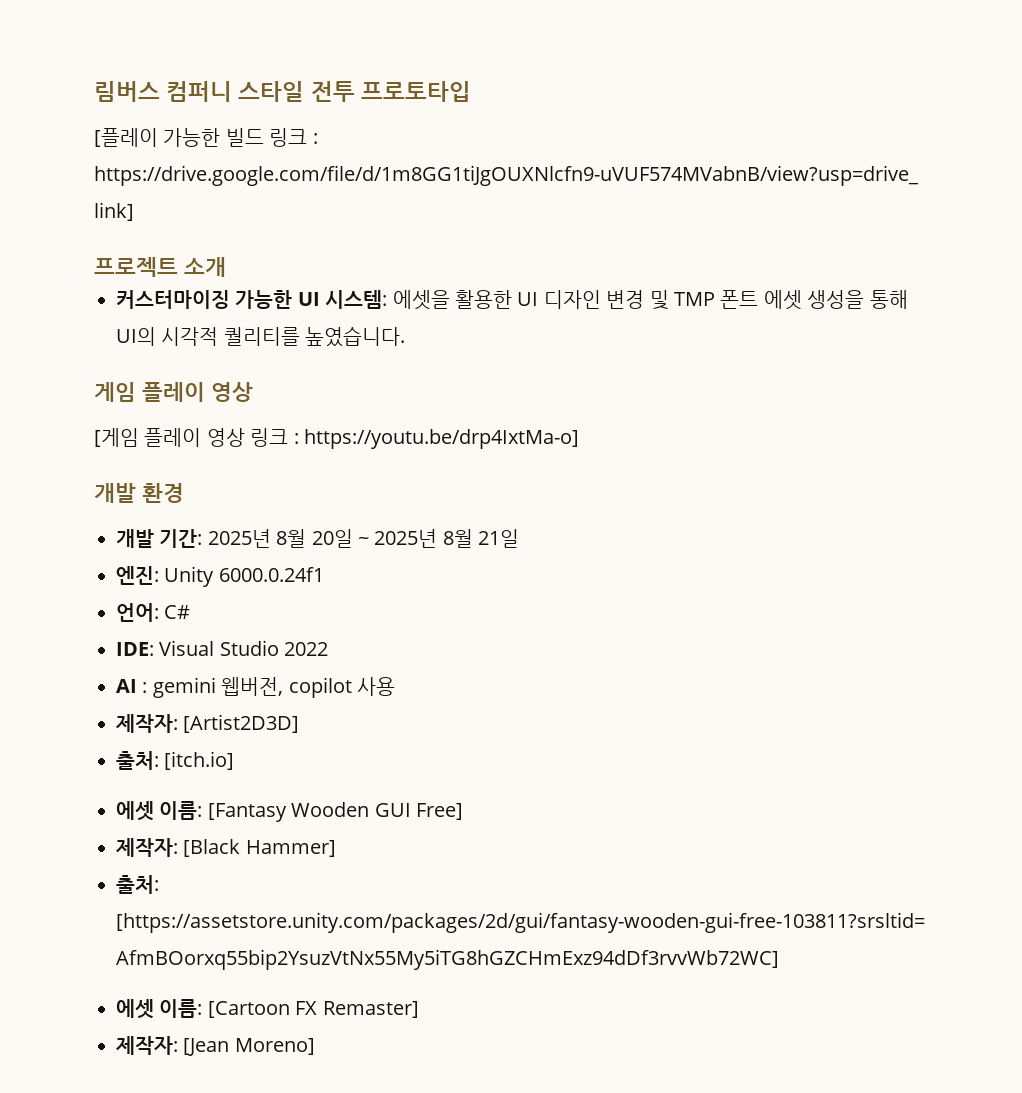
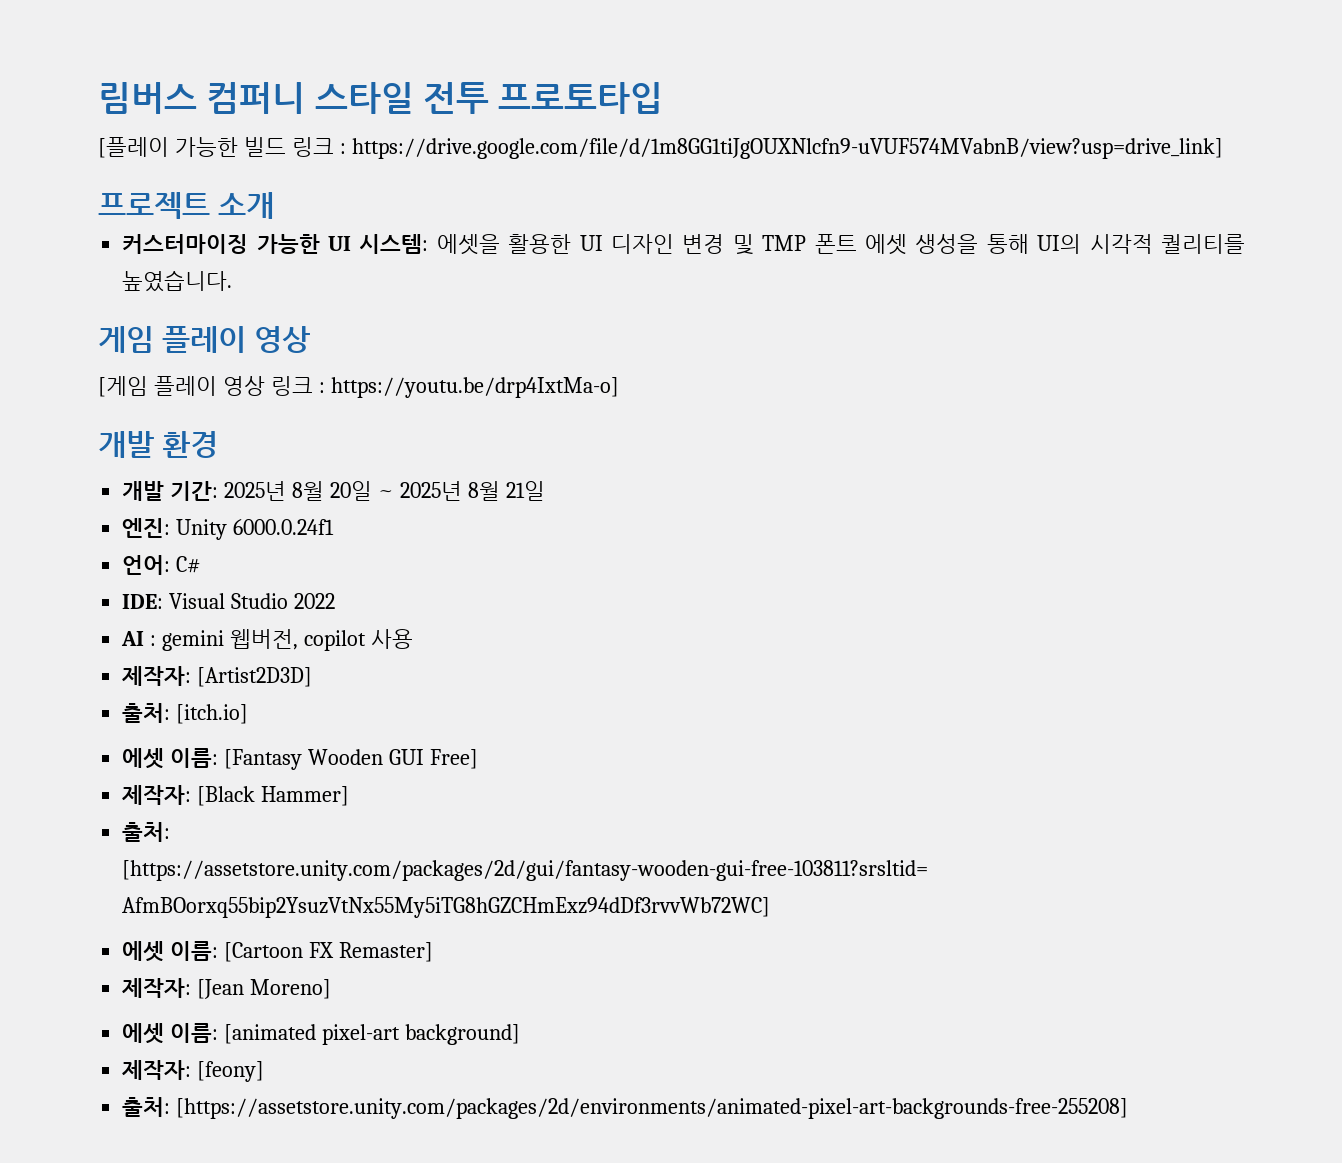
+ 에셋 이름: [animated pixel-art background]
+ 제작자: [feony]
+ 출처: [https://assetstore.unity.com/packages/2d/environments/animated-pixel-art-backgrounds-free-255208]

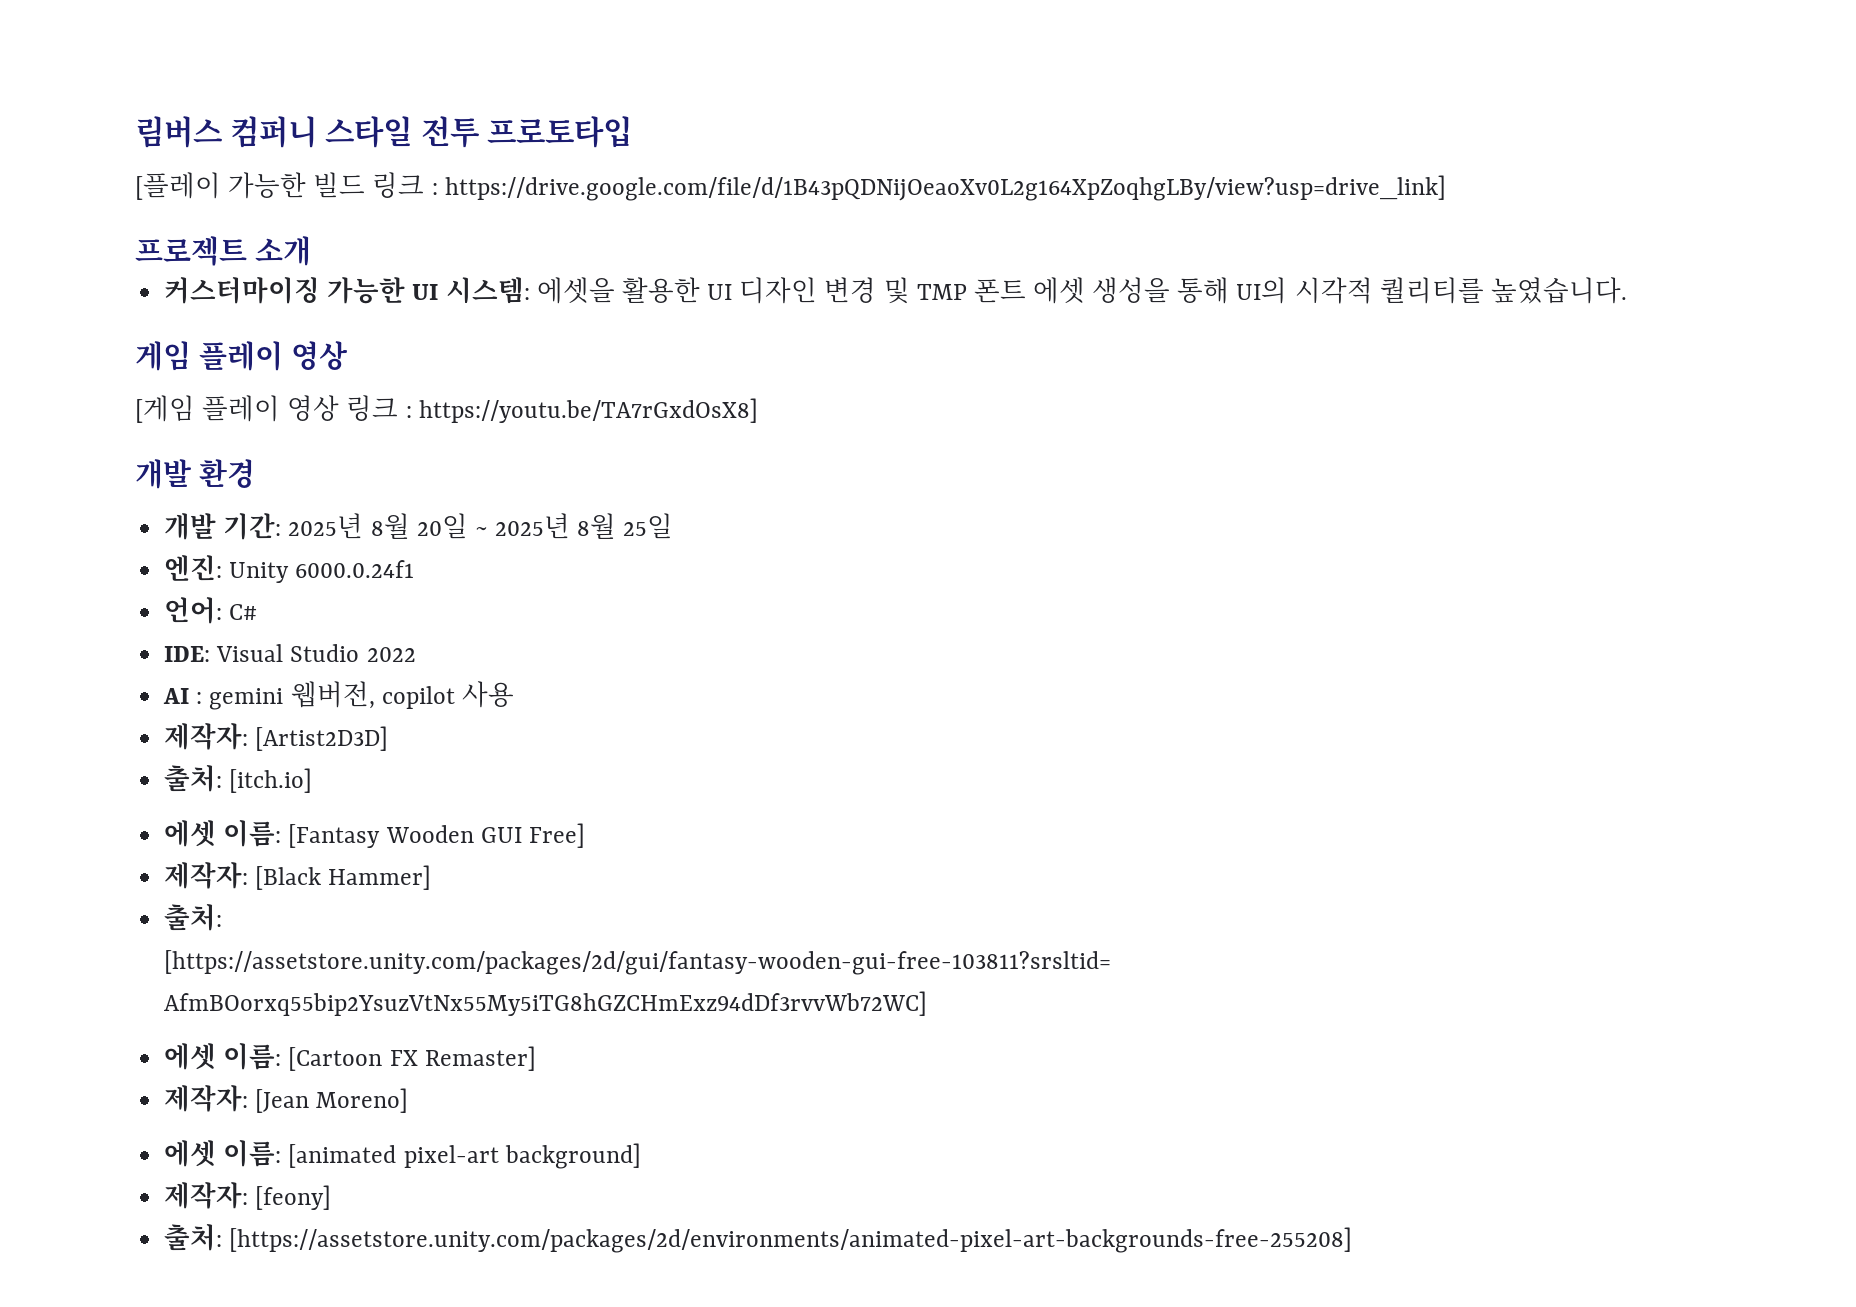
- [플레이 가능한 빌드 링크 : https://drive.google.com/file/d/1m8GG1tiJgOUXNlcfn9-uVUF574MVabnB/view?usp=drive_link]
+ [플레이 가능한 빌드 링크 : https://drive.google.com/file/d/1B43pQDNijOeaoXv0L2g164XpZoqhgLBy/view?usp=drive_link]
- [게임 플레이 영상 링크 : https://youtu.be/drp4IxtMa-o]
+ [게임 플레이 영상 링크 : https://youtu.be/TA7rGxdOsX8]
- 개발 기간: 2025년 8월 20일 ~ 2025년 8월 21일
+ 개발 기간: 2025년 8월 20일 ~ 2025년 8월 25일

